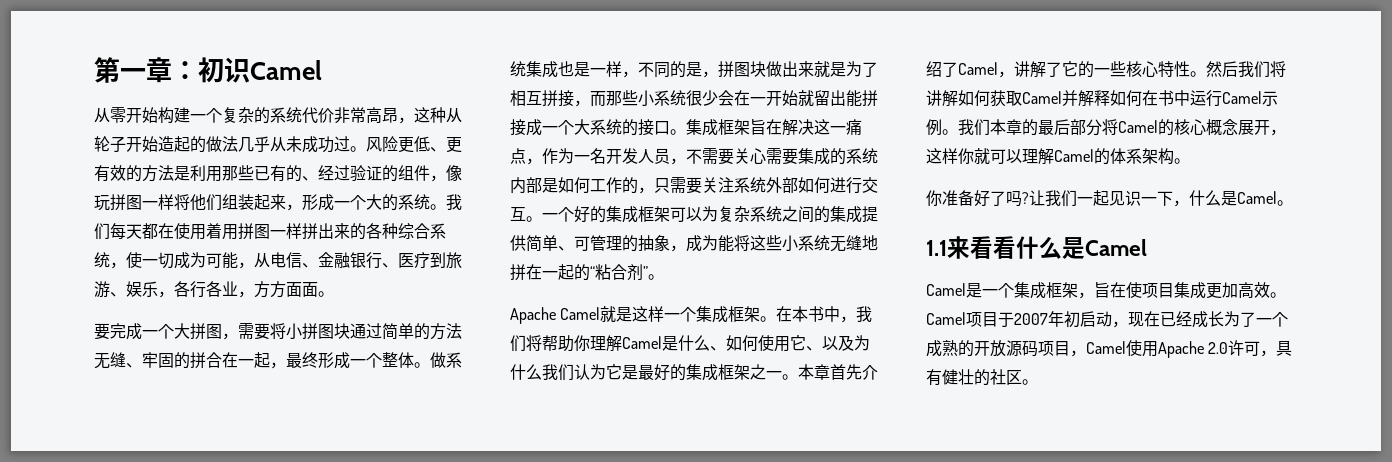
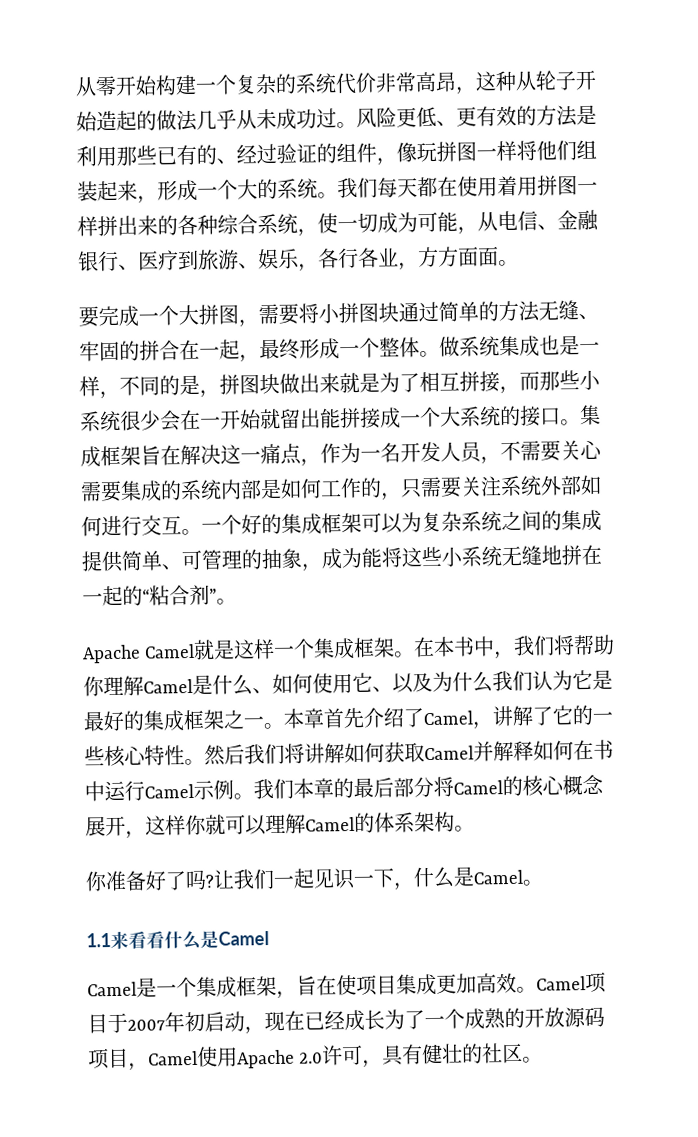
- 第一章：初识Camel

